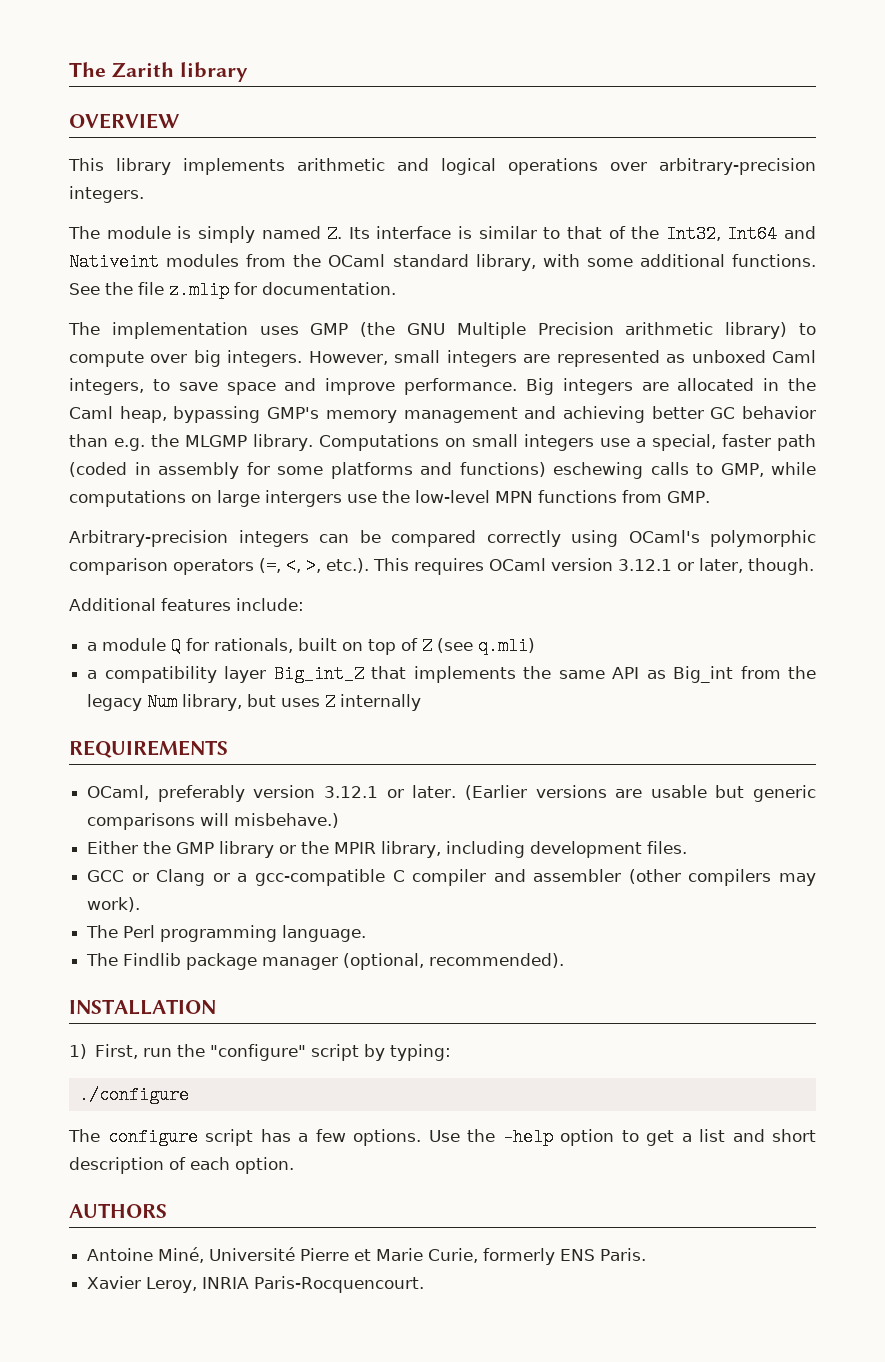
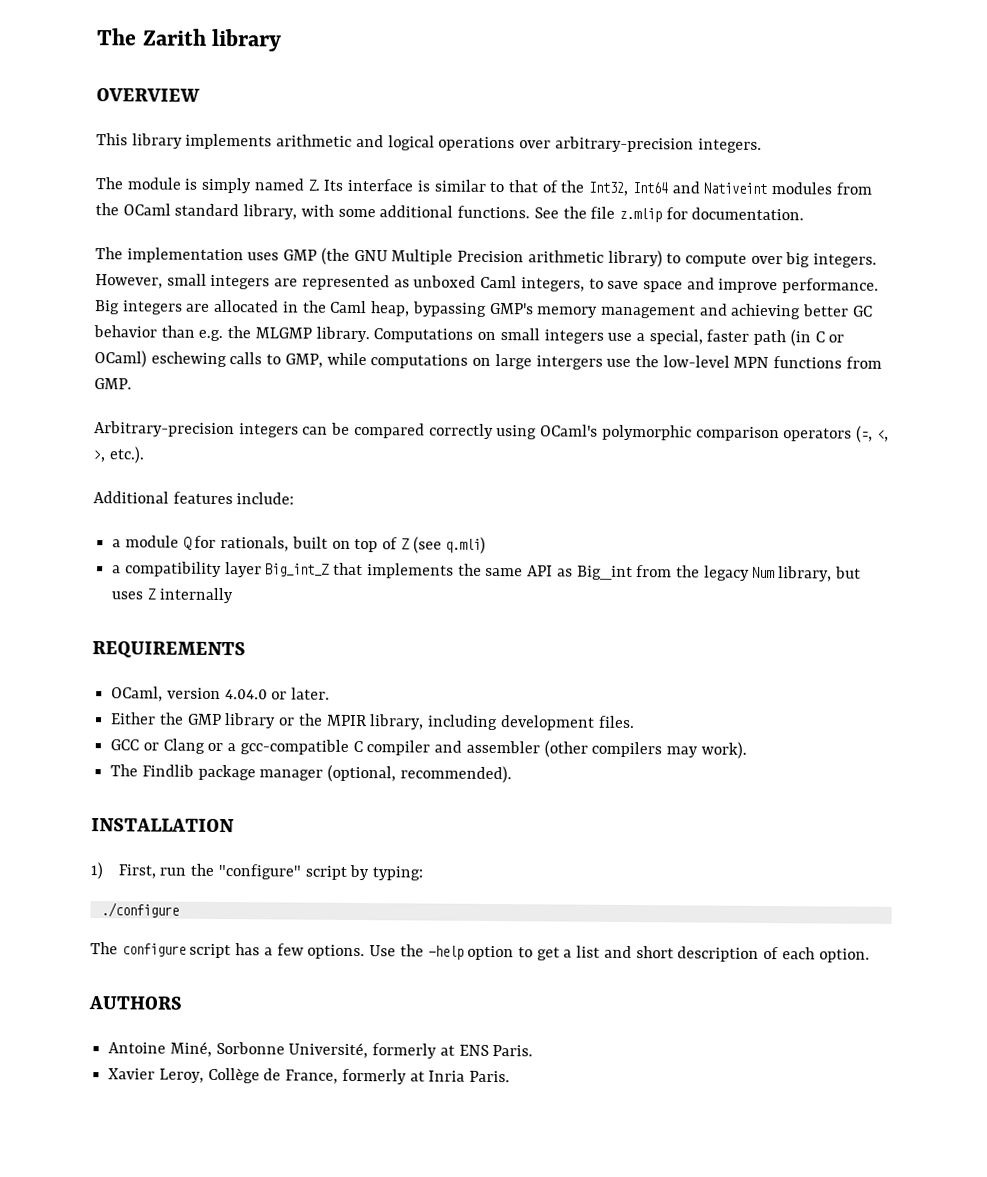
- Computations on small integers use a special, faster path (coded in assembly for some platforms and functions) eschewing calls to GMP, while computations on large intergers use the low-level MPN functions from GMP.
+ Computations on small integers use a special, faster path (in C or OCaml) eschewing calls to GMP, while computations on large intergers use the low-level MPN functions from GMP.
- Arbitrary-precision integers can be compared correctly using OCaml's polymorphic comparison operators (=, <, >, etc.). This requires OCaml version 3.12.1 or later, though.
+ Arbitrary-precision integers can be compared correctly using OCaml's polymorphic comparison operators (=, <, >, etc.).
- OCaml, preferably version 3.12.1 or later. (Earlier versions are usable but generic comparisons will misbehave.)
+ OCaml, version 4.04.0 or later.
- The Perl programming language.
- Antoine Miné, Université Pierre et Marie Curie, formerly ENS Paris.
- Xavier Leroy, INRIA Paris-Rocquencourt.
+ Antoine Miné, Sorbonne Université, formerly at ENS Paris.
+ Xavier Leroy, Collège de France, formerly at Inria Paris.

